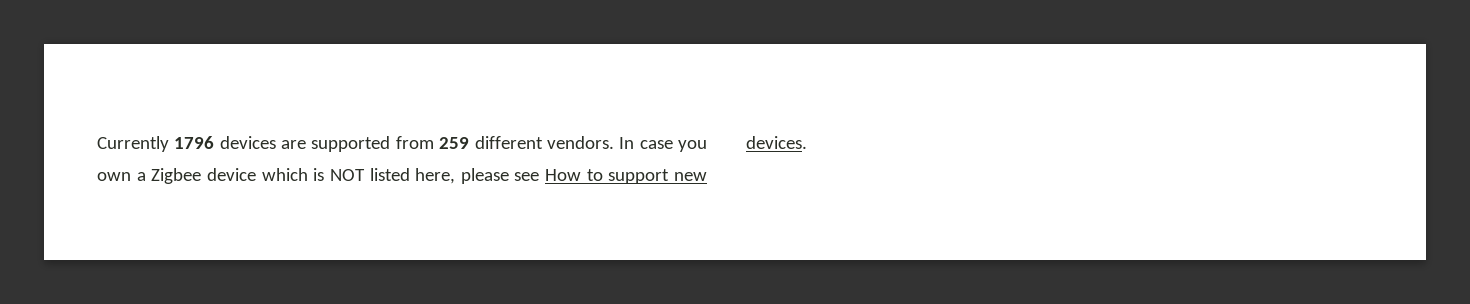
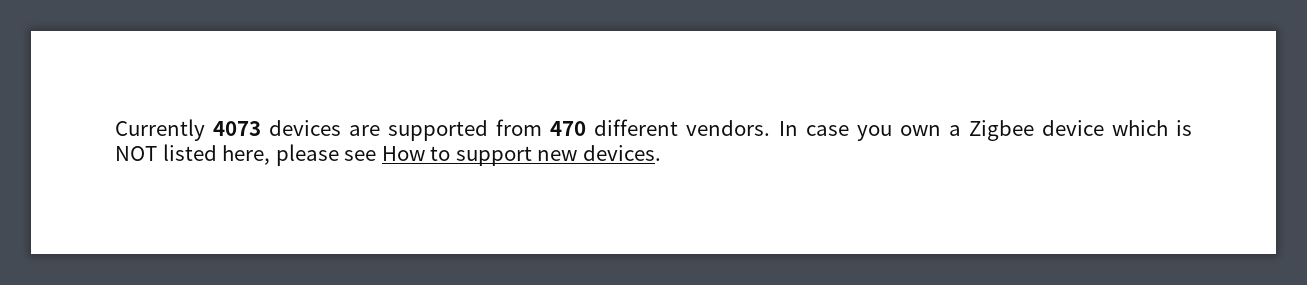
- Currently 1796 devices are supported from 259 different vendors.
+ Currently 4073 devices are supported from 470 different vendors.

